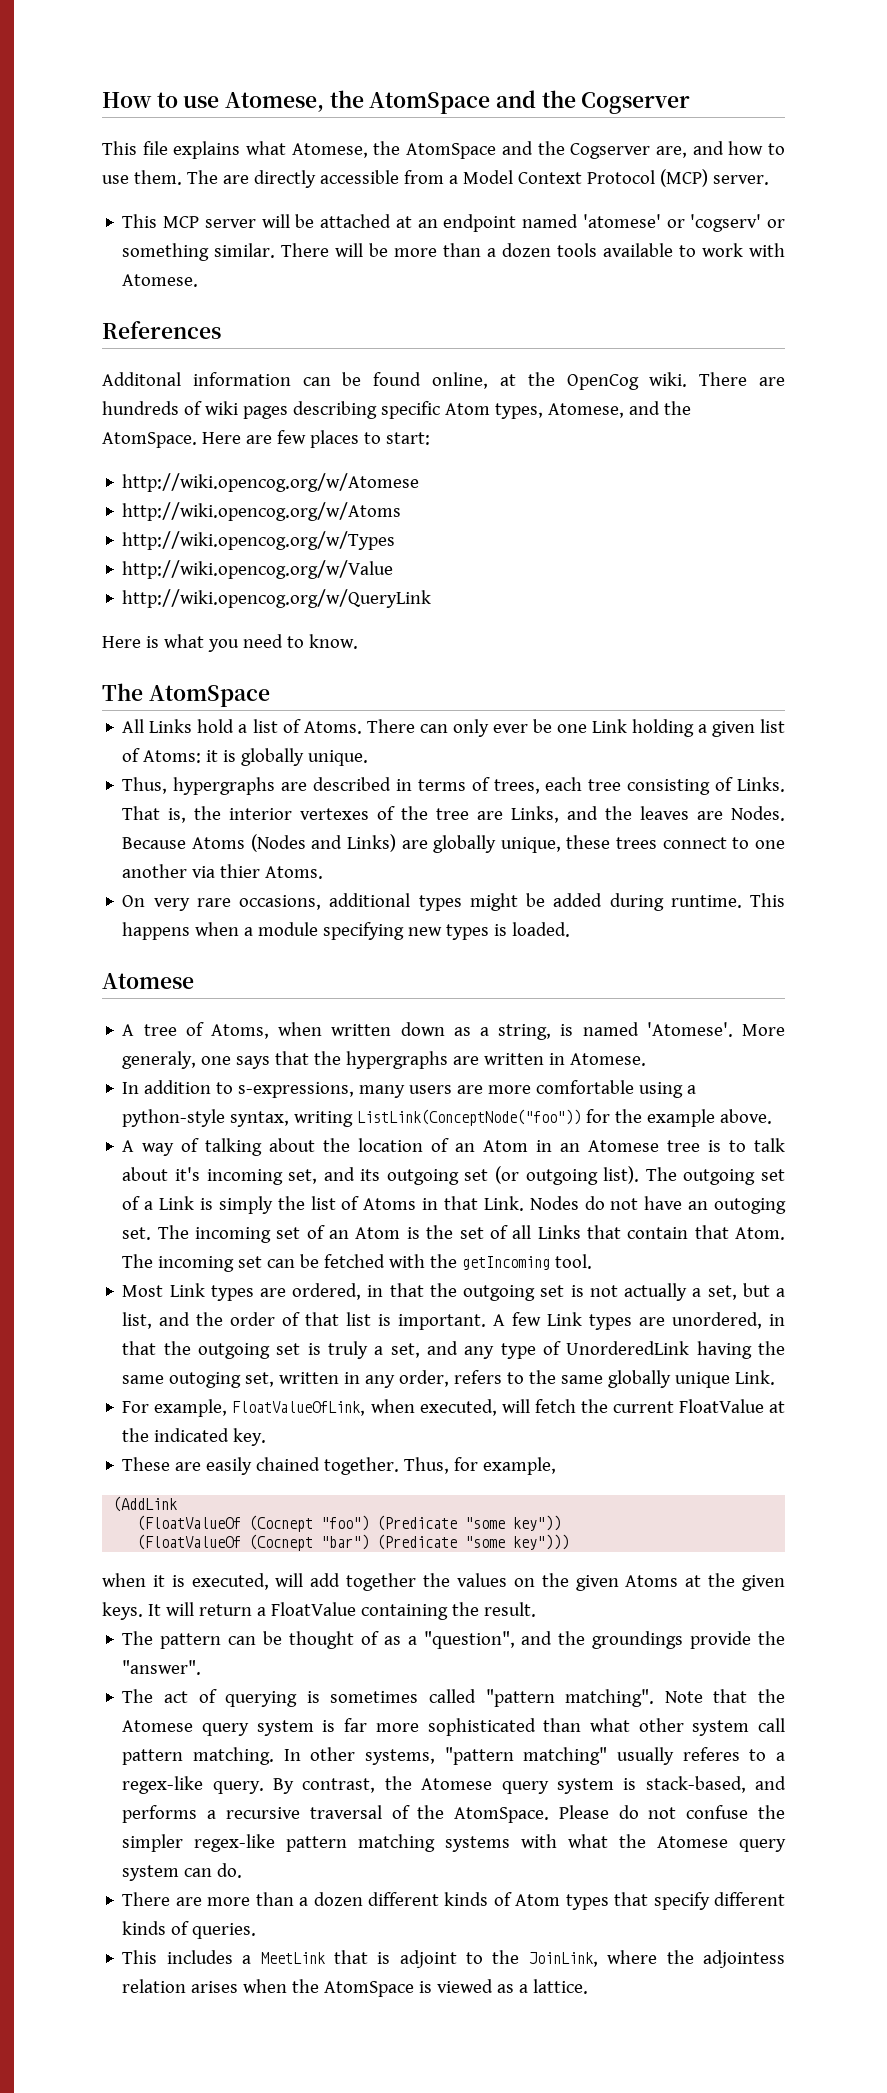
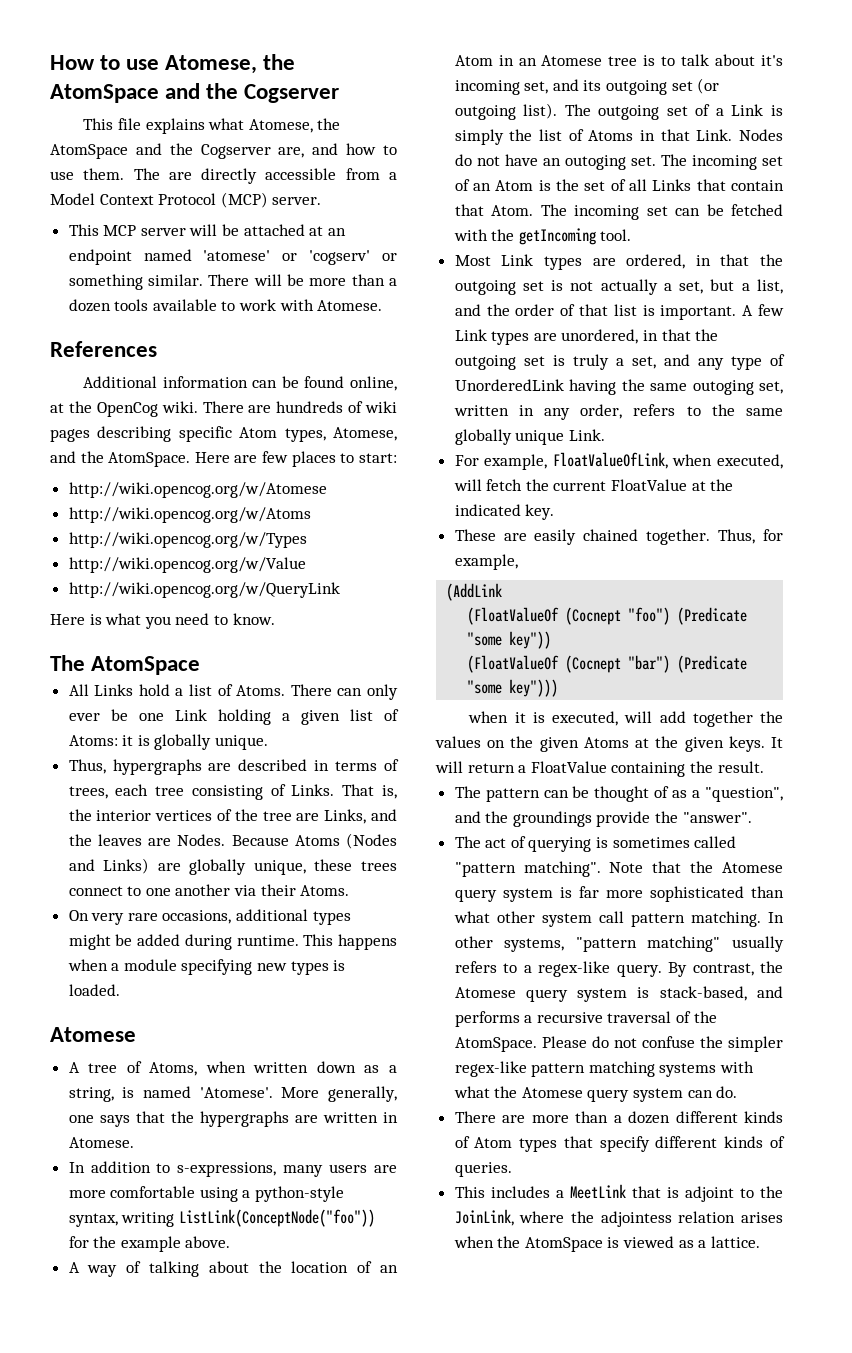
- Additonal information can be found online, at the OpenCog wiki.
+ Additional information can be found online, at the OpenCog wiki.
- That is, the interior vertexes of the tree are Links, and the leaves are Nodes.
+ That is, the interior vertices of the tree are Links, and the leaves are Nodes.
- Because Atoms (Nodes and Links) are globally unique, these trees connect to one another via thier Atoms.
+ Because Atoms (Nodes and Links) are globally unique, these trees connect to one another via their Atoms.
- More generaly, one says that the hypergraphs are written in Atomese.
+ More generally, one says that the hypergraphs are written in Atomese.
- In other systems, "pattern matching" usually referes to a regex-like query.
+ In other systems, "pattern matching" usually refers to a regex-like query.

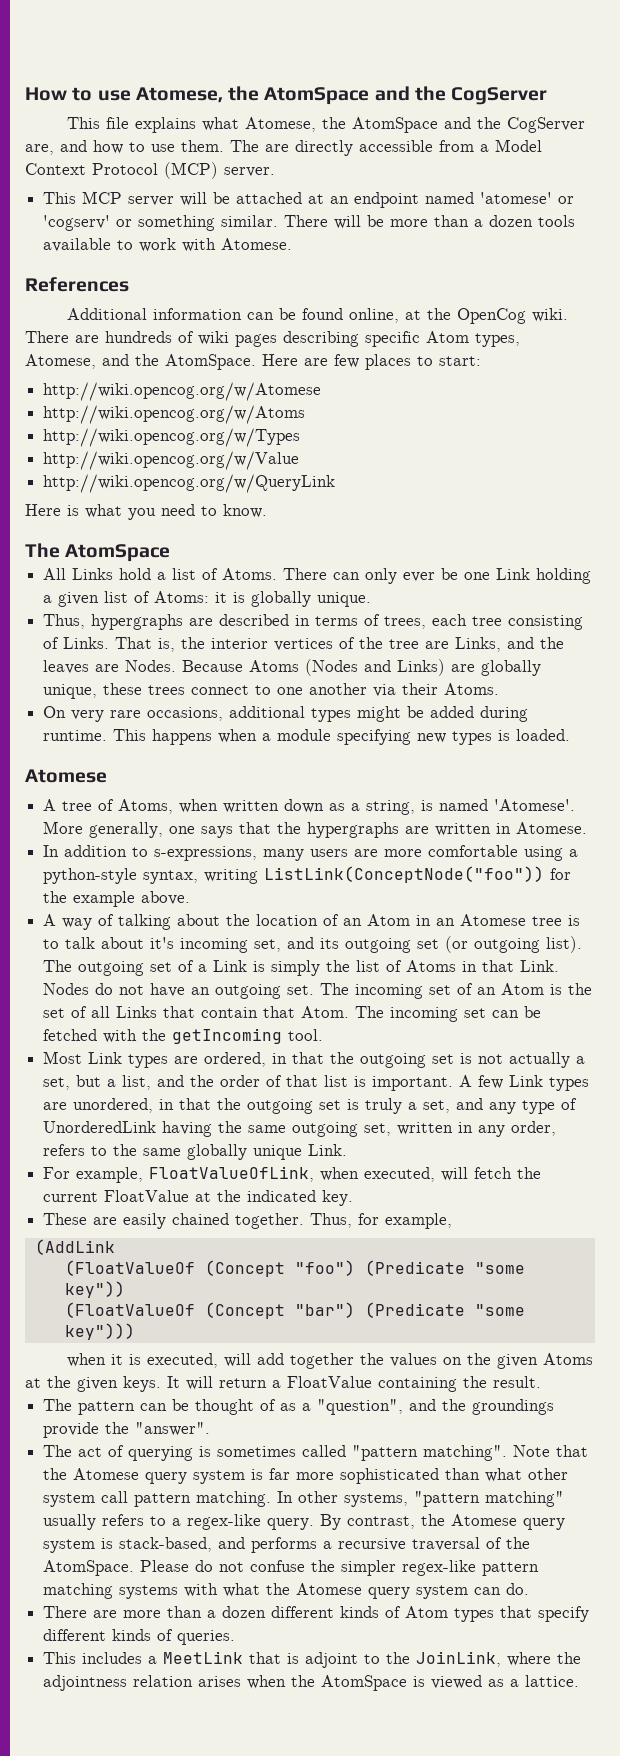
- How to use Atomese, the AtomSpace and the Cogserver
+ How to use Atomese, the AtomSpace and the CogServer
- This file explains what Atomese, the AtomSpace and the Cogserver are, and how to use them.
+ This file explains what Atomese, the AtomSpace and the CogServer are, and how to use them.
- Nodes do not have an outoging set.
+ Nodes do not have an outgoing set.
- A few Link types are unordered, in that the outgoing set is truly a set, and any type of UnorderedLink having the same outoging set, written in any order, refers to the same globally unique Link.
+ A few Link types are unordered, in that the outgoing set is truly a set, and any type of UnorderedLink having the same outgoing set, written in any order, refers to the same globally unique Link.
- (FloatValueOf (Cocnept "foo") (Predicate "some key"))
+ (FloatValueOf (Concept "foo") (Predicate "some key"))
- (FloatValueOf (Cocnept "bar") (Predicate "some key")))
+ (FloatValueOf (Concept "bar") (Predicate "some key")))
- This includes a MeetLink that is adjoint to the JoinLink, where the adjointess relation arises when the AtomSpace is viewed as a lattice.
+ This includes a MeetLink that is adjoint to the JoinLink, where the adjointness relation arises when the AtomSpace is viewed as a lattice.

